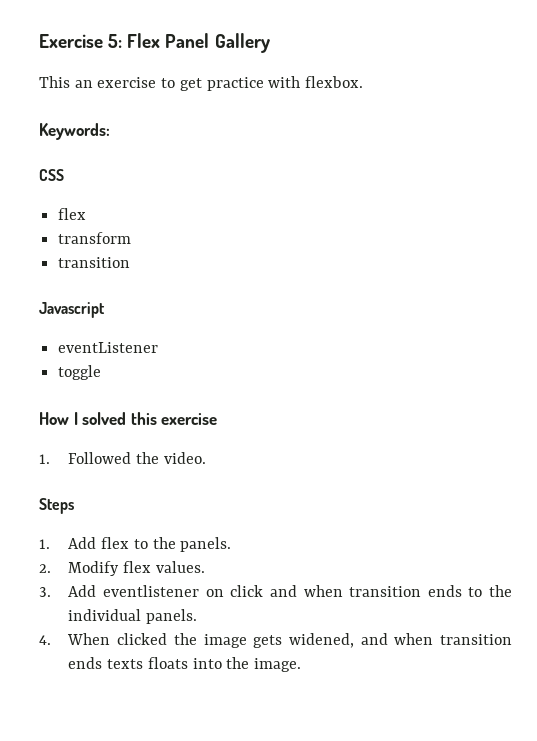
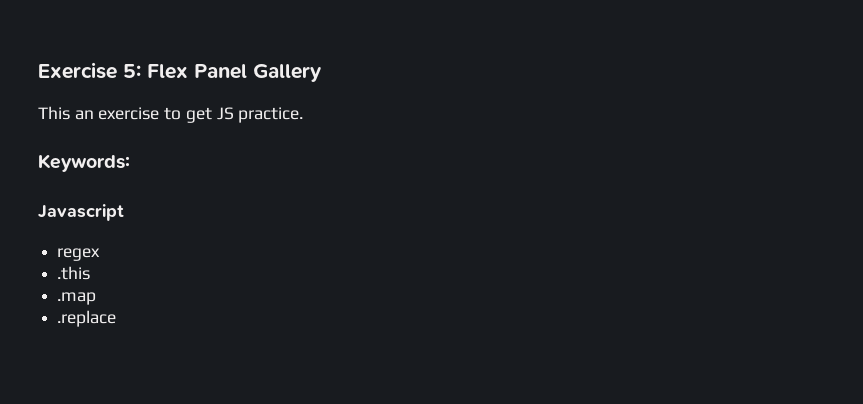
- This an exercise to get practice with flexbox.
+ This an exercise to get JS practice.
  Keywords:
- CSS
- flex
- transform
- transition
  Javascript
- eventListener
- toggle
- How I solved this exercise
- 1. Followed the video.
- Steps
- 1. Add flex to the panels.
- 2. Modify flex values.
- 3. Add eventlistener on click and when transition ends to the individual panels.
- 4. When clicked the image gets widened, and when transition ends texts floats into the image.
+ regex
+ .this
+ .map
+ .replace

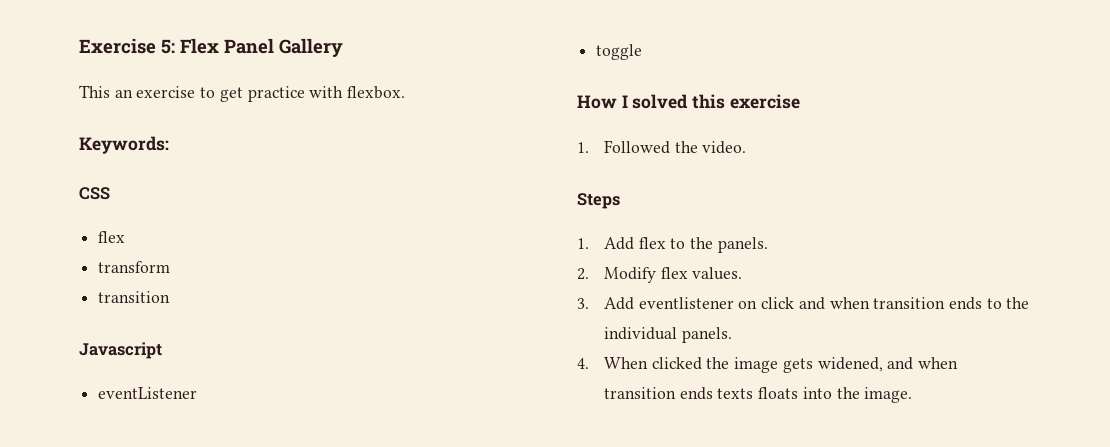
- This an exercise to get JS practice.
+ This an exercise to get practice with flexbox.
  Keywords:
+ CSS
+ flex
+ transform
+ transition
  Javascript
- regex
- .this
- .map
- .replace
+ eventListener
+ toggle
+ How I solved this exercise
+ 1. Followed the video.
+ Steps
+ 1. Add flex to the panels.
+ 2. Modify flex values.
+ 3. Add eventlistener on click and when transition ends to the individual panels.
+ 4. When clicked the image gets widened, and when transition ends texts floats into the image.

